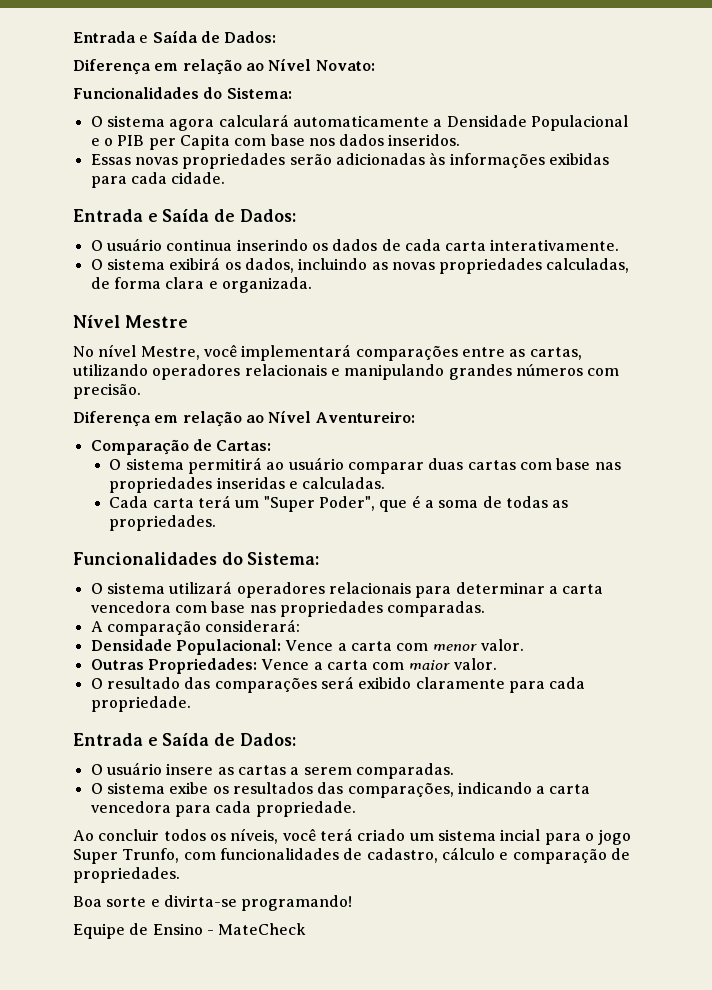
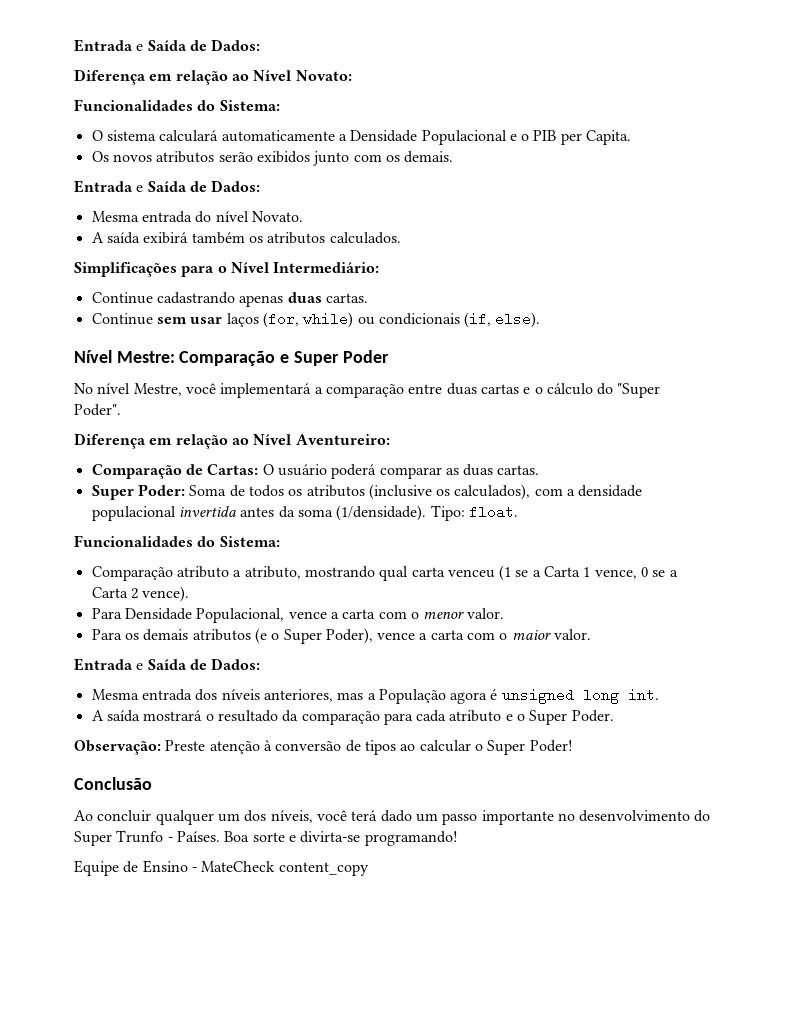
- O sistema agora calculará automaticamente a Densidade Populacional e o PIB per Capita com base nos dados inseridos.
- Essas novas propriedades serão adicionadas às informações exibidas para cada cidade.
+ O sistema calculará automaticamente a Densidade Populacional e o PIB per Capita.
+ Os novos atributos serão exibidos junto com os demais.
  Entrada e Saída de Dados:
- O usuário continua inserindo os dados de cada carta interativamente.
- O sistema exibirá os dados, incluindo as novas propriedades calculadas, de forma clara e organizada.
- Nível Mestre
+ Mesma entrada do nível Novato.
+ A saída exibirá também os atributos calculados.
+ Simplificações para o Nível Intermediário:
+ Continue cadastrando apenas duas cartas.
+ Continue sem usar laços (for, while) ou condicionais (if, else).
+ Nível Mestre: Comparação e Super Poder
- No nível Mestre, você implementará comparações entre as cartas, utilizando operadores relacionais e manipulando grandes números com precisão.
+ No nível Mestre, você implementará a comparação entre duas cartas e o cálculo do "Super Poder".
- Comparação de Cartas:
- O sistema permitirá ao usuário comparar duas cartas com base nas propriedades inseridas e calculadas.
- Cada carta terá um "Super Poder", que é a soma de todas as propriedades.
+ Comparação de Cartas: O usuário poderá comparar as duas cartas.
+ Super Poder: Soma de todos os atributos (inclusive os calculados), com a densidade populacional invertida antes da soma (1/densidade). Tipo: float.
  Funcionalidades do Sistema:
- O sistema utilizará operadores relacionais para determinar a carta vencedora com base nas propriedades comparadas.
- A comparação considerará:
- Densidade Populacional: Vence a carta com menor valor.
+ Comparação atributo a atributo, mostrando qual carta venceu (1 se a Carta 1 vence, 0 se a Carta 2 vence).
+ Para Densidade Populacional, vence a carta com o menor valor.
- Outras Propriedades: Vence a carta com maior valor.
- O resultado das comparações será exibido claramente para cada propriedade.
+ Para os demais atributos (e o Super Poder), vence a carta com o maior valor.
  Entrada e Saída de Dados:
- O usuário insere as cartas a serem comparadas.
- O sistema exibe os resultados das comparações, indicando a carta vencedora para cada propriedade.
- Ao concluir todos os níveis, você terá criado um sistema incial para o jogo Super Trunfo, com funcionalidades de cadastro, cálculo e comparação de propriedades.
- Boa sorte e divirta-se programando!
+ Mesma entrada dos níveis anteriores, mas a População agora é unsigned long int.
+ A saída mostrará o resultado da comparação para cada atributo e o Super Poder.
+ Observação: Preste atenção à conversão de tipos ao calcular o Super Poder!
+ Conclusão
+ Ao concluir qualquer um dos níveis, você terá dado um passo importante no desenvolvimento do Super Trunfo - Países. Boa sorte e divirta-se programando!
- Equipe de Ensino - MateCheck
+ Equipe de Ensino - MateCheck content_copy

